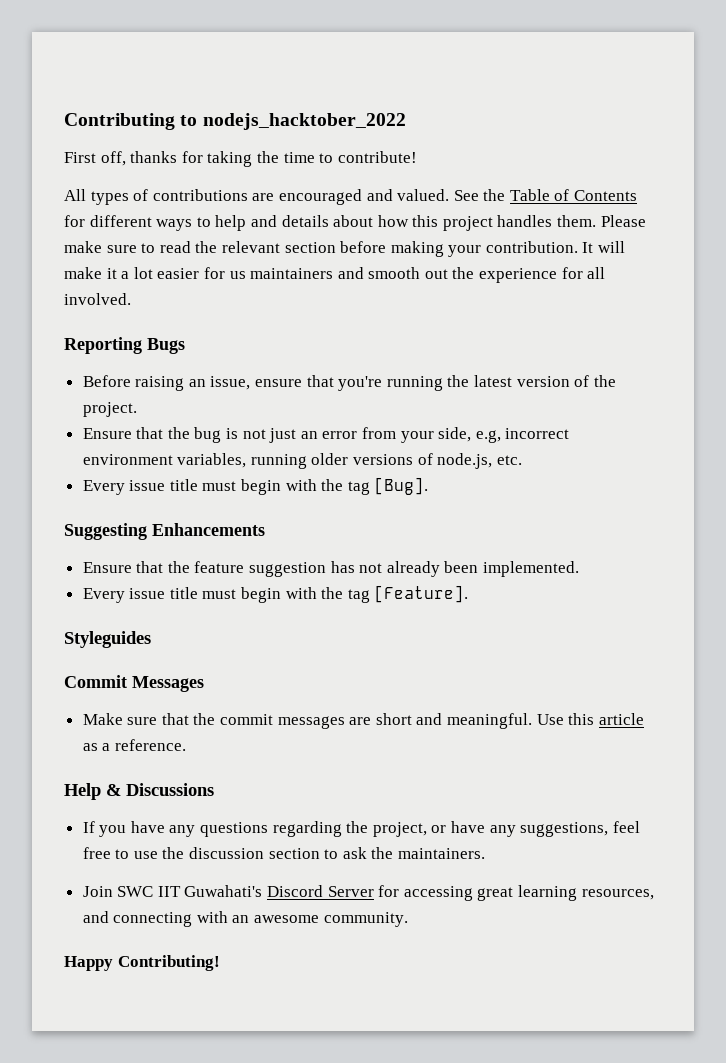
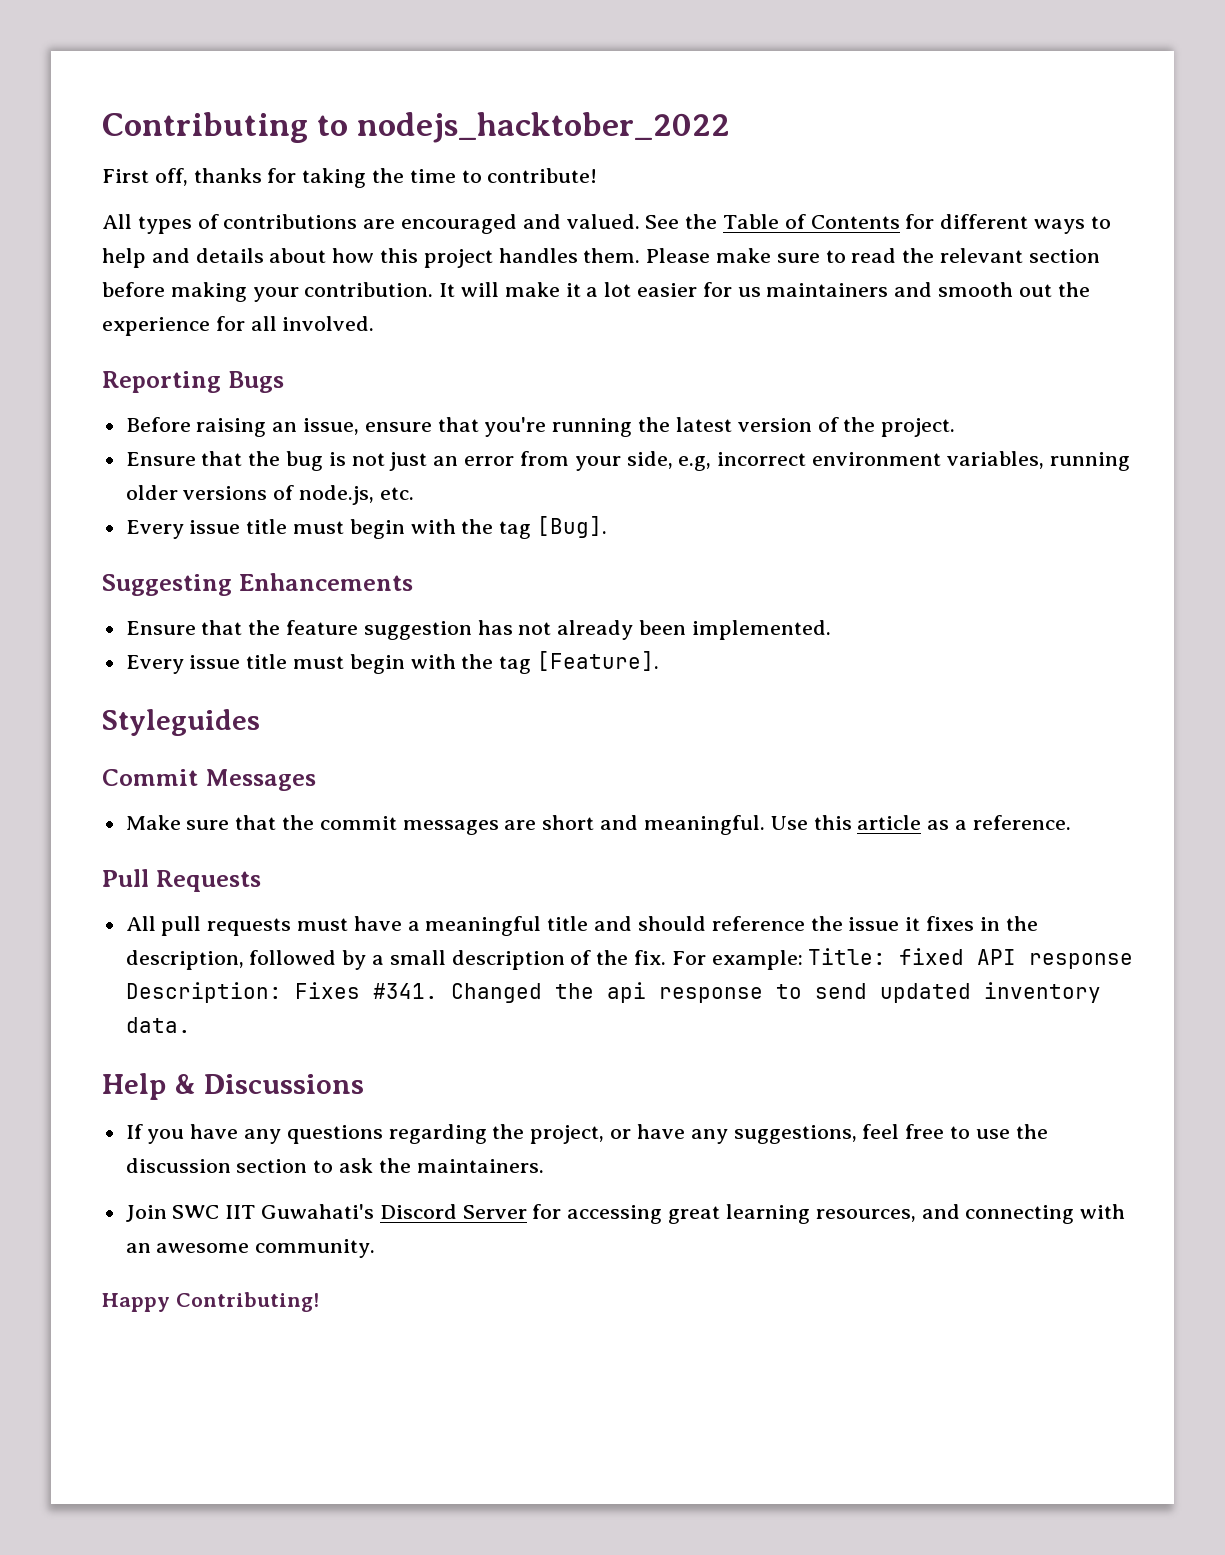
+ Pull Requests
+ All pull requests must have a meaningful title and should reference the issue it fixes in the description, followed by a small description of the fix. For example: Title: fixed API response Description: Fixes #341. Changed the api response to send updated inventory data.

